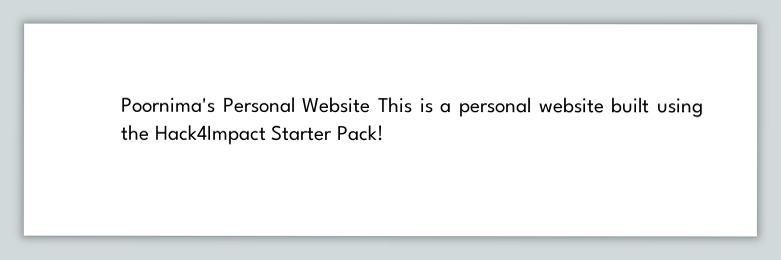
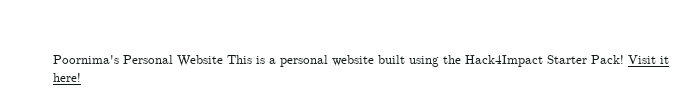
+ Visit it here!

